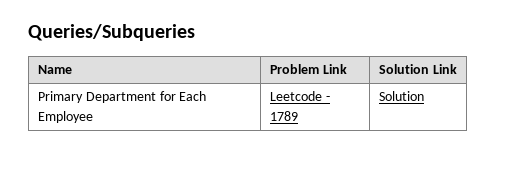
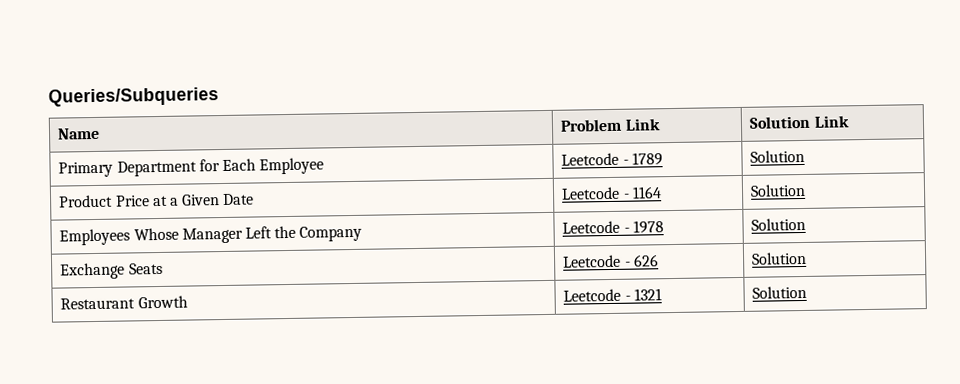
+ Product Price at a Given Date | Leetcode - 1164 | Solution
+ Employees Whose Manager Left the Company | Leetcode - 1978 | Solution
+ Exchange Seats | Leetcode - 626 | Solution
+ Restaurant Growth | Leetcode - 1321 | Solution

